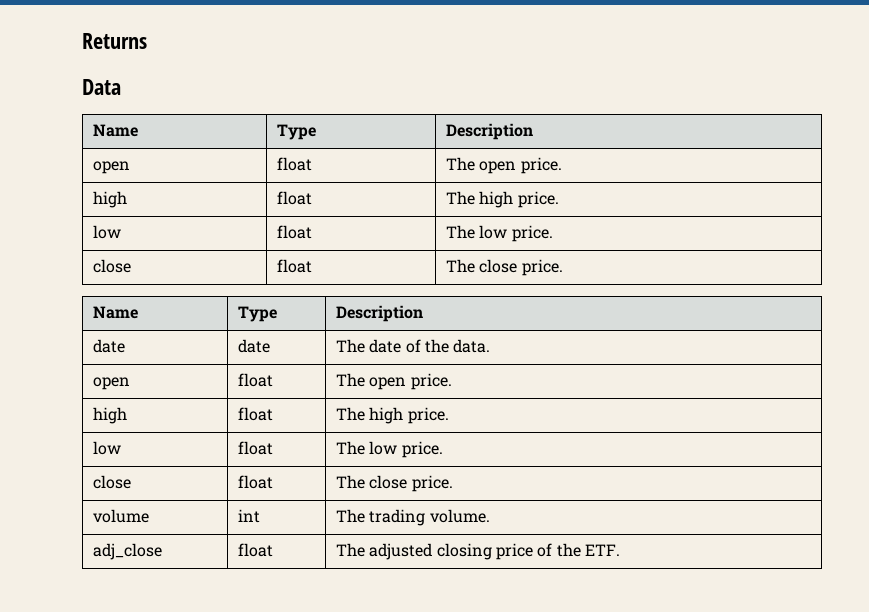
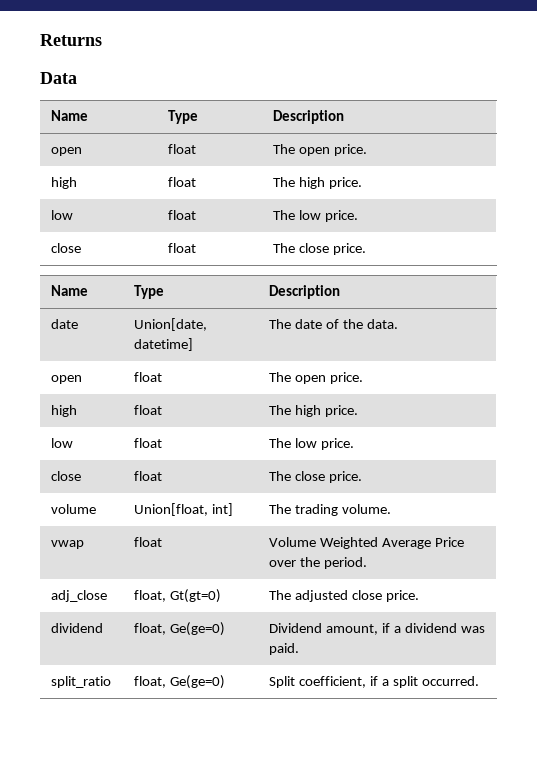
- date | date | The date of the data.
+ date | Union[date, datetime] | The date of the data.
- volume | int | The trading volume.
+ volume | Union[float, int] | The trading volume.
- adj_close | float | The adjusted closing price of the ETF.
+ vwap | float | Volume Weighted Average Price over the period.
+ adj_close | float, Gt(gt=0) | The adjusted close price.
+ dividend | float, Ge(ge=0) | Dividend amount, if a dividend was paid.
+ split_ratio | float, Ge(ge=0) | Split coefficient, if a split occurred.

